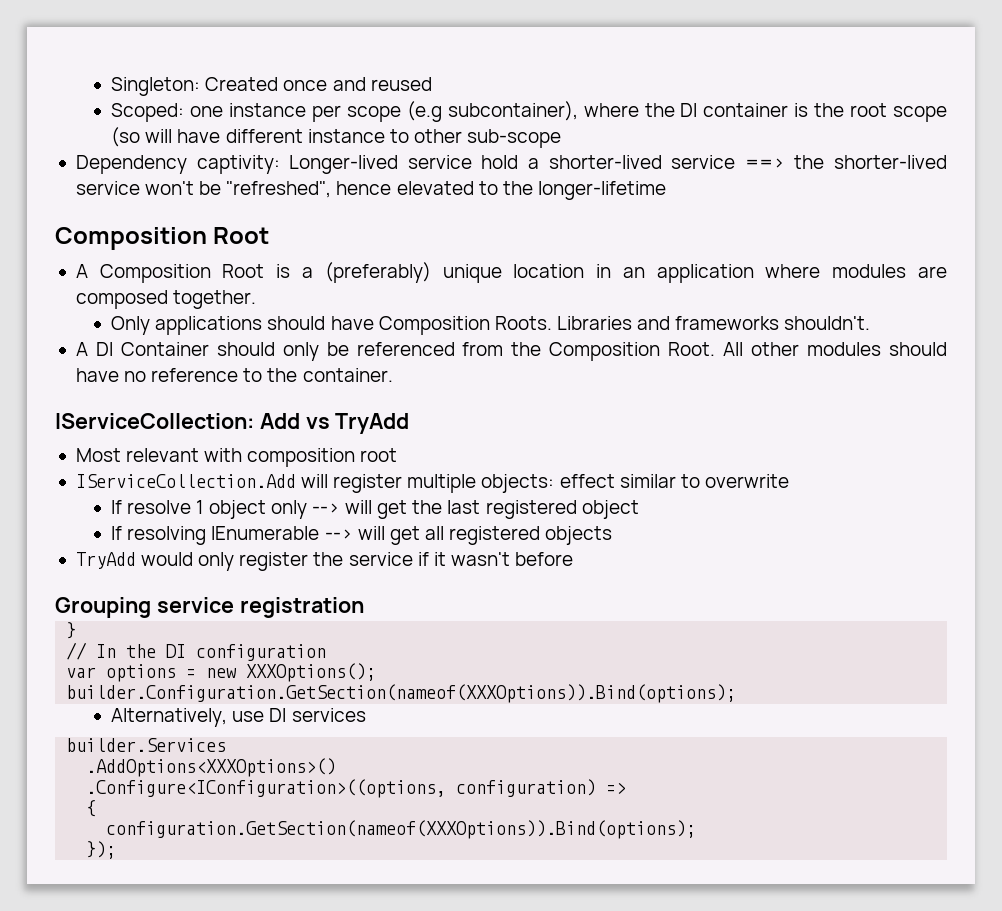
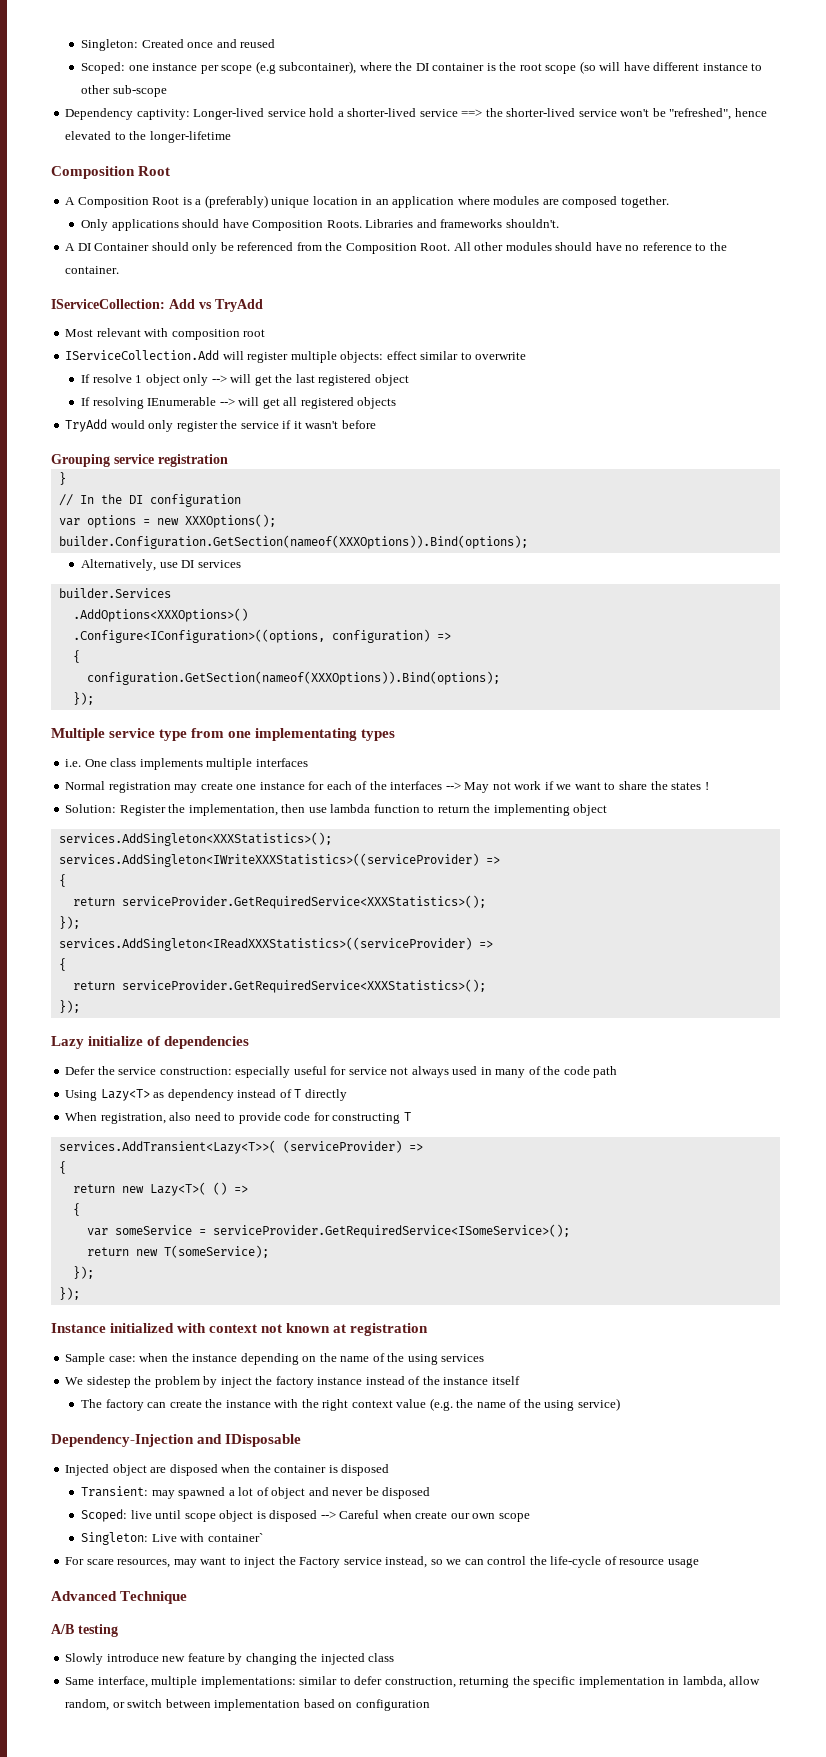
+ Multiple service type from one implementating types
+ i.e. One class implements multiple interfaces
+ Normal registration may create one instance for each of the interfaces --> May not work if we want to share the states !
+ Solution: Register the implementation, then use lambda function to return the implementing object
+ services.AddSingleton<XXXStatistics>();
+ services.AddSingleton<IWriteXXXStatistics>((serviceProvider) =>
+ {
+ return serviceProvider.GetRequiredService<XXXStatistics>();
+ });
+ services.AddSingleton<IReadXXXStatistics>((serviceProvider) =>
+ {
+ return serviceProvider.GetRequiredService<XXXStatistics>();
+ });
+ Lazy initialize of dependencies
+ Defer the service construction: especially useful for service not always used in many of the code path
+ Using Lazy<T> as dependency instead of T directly
+ When registration, also need to provide code for constructing T
+ services.AddTransient<Lazy<T>>( (serviceProvider) =>
+ {
+ return new Lazy<T>( () =>
+ {
+ var someService = serviceProvider.GetRequiredService<ISomeService>();
+ return new T(someService);
+ });
+ });
+ Instance initialized with context not known at registration
+ Sample case: when the instance depending on the name of the using services
+ We sidestep the problem by inject the factory instance instead of the instance itself
+ The factory can create the instance with the right context value (e.g. the name of the using service)
+ Dependency-Injection and IDisposable
+ Injected object are disposed when the container is disposed
+ Transient: may spawned a lot of object and never be disposed
+ Scoped: live until scope object is disposed --> Careful when create our own scope
+ Singleton: Live with container`
+ For scare resources, may want to inject the Factory service instead, so we can control the life-cycle of resource usage
+ Advanced Technique
+ A/B testing
+ Slowly introduce new feature by changing the injected class
+ Same interface, multiple implementations: similar to defer construction, returning the specific implementation in lambda, allow random, or switch between implementation based on configuration

